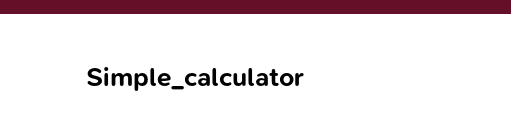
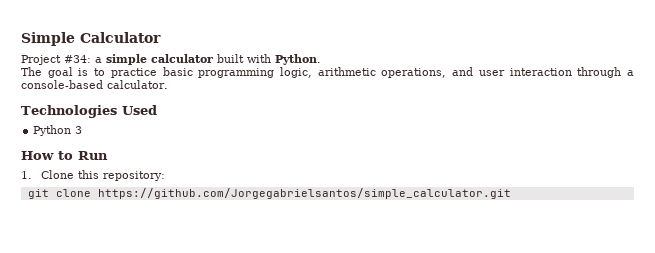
- Simple_calculator
+ Simple Calculator
+ Project #34: a simple calculator built with Python.
+ The goal is to practice basic programming logic, arithmetic operations, and user interaction through a console-based calculator.
+ Technologies Used
+ Python 3
+ How to Run
+ 1. Clone this repository:
+ git clone https://github.com/Jorgegabrielsantos/simple_calculator.git

